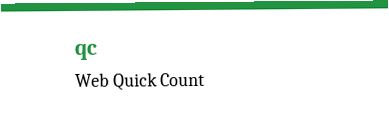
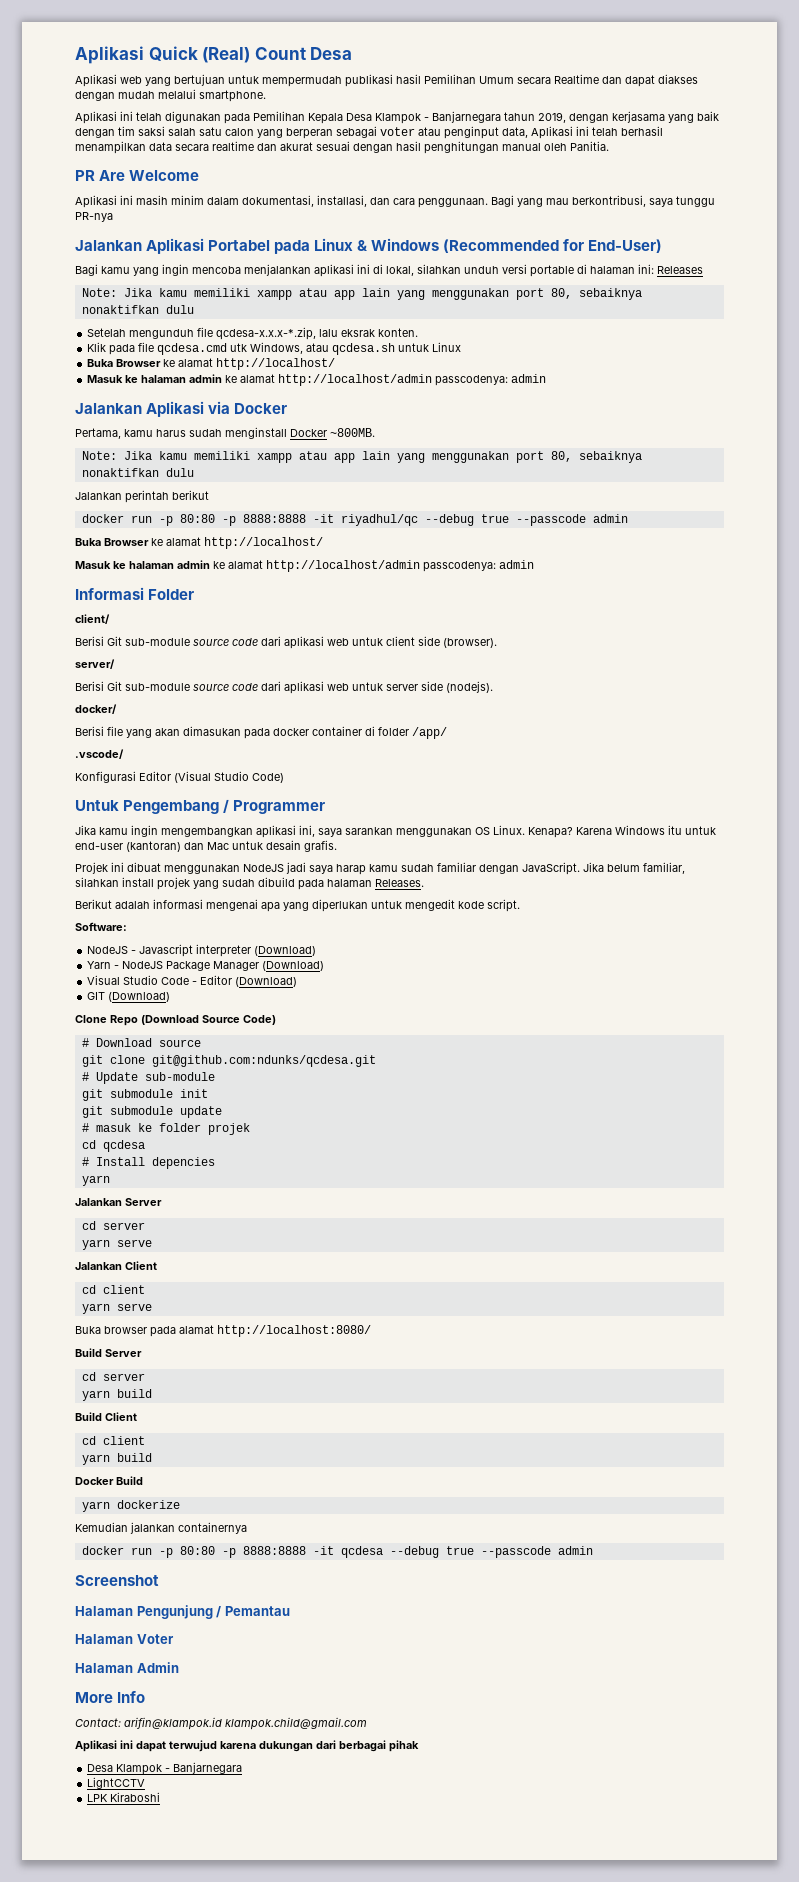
- qc
- Web Quick Count
+ Aplikasi Quick (Real) Count Desa
+ Aplikasi web yang bertujuan untuk mempermudah publikasi hasil Pemilihan Umum secara Realtime dan dapat diakses dengan mudah melalui smartphone.
+ Aplikasi ini telah digunakan pada Pemilihan Kepala Desa Klampok - Banjarnegara tahun 2019, dengan kerjasama yang baik dengan tim saksi salah satu calon yang berperan sebagai voter atau penginput data, Aplikasi ini telah berhasil menampilkan data secara realtime dan akurat sesuai dengan hasil penghitungan manual oleh Panitia.
+ PR Are Welcome
+ Aplikasi ini masih minim dalam dokumentasi, installasi, dan cara penggunaan. Bagi yang mau berkontribusi, saya tunggu PR-nya
+ Jalankan Aplikasi Portabel pada Linux & Windows (Recommended for End-User)
+ Bagi kamu yang ingin mencoba menjalankan aplikasi ini di lokal, silahkan unduh versi portable di halaman ini: Releases
+ Note: Jika kamu memiliki xampp atau app lain yang menggunakan port 80, sebaiknya nonaktifkan dulu
+ Setelah mengunduh file qcdesa-x.x.x-*.zip, lalu eksrak konten.
+ Klik pada file qcdesa.cmd utk Windows, atau qcdesa.sh untuk Linux
+ Buka Browser ke alamat http://localhost/
+ Masuk ke halaman admin ke alamat http://localhost/admin passcodenya: admin
+ Jalankan Aplikasi via Docker
+ Pertama, kamu harus sudah menginstall Docker ~800MB.
+ Note: Jika kamu memiliki xampp atau app lain yang menggunakan port 80, sebaiknya nonaktifkan dulu
+ Jalankan perintah berikut
+ docker run -p 80:80 -p 8888:8888 -it riyadhul/qc --debug true --passcode admin
+ Buka Browser ke alamat http://localhost/
+ Masuk ke halaman admin ke alamat http://localhost/admin passcodenya: admin
+ Informasi Folder
+ client/
+ Berisi Git sub-module source code dari aplikasi web untuk client side (browser).
+ server/
+ Berisi Git sub-module source code dari aplikasi web untuk server side (nodejs).
+ docker/
+ Berisi file yang akan dimasukan pada docker container di folder /app/
+ .vscode/
+ Konfigurasi Editor (Visual Studio Code)
+ Untuk Pengembang / Programmer
+ Jika kamu ingin mengembangkan aplikasi ini, saya sarankan menggunakan OS Linux. Kenapa? Karena Windows itu untuk end-user (kantoran) dan Mac untuk desain grafis.
+ Projek ini dibuat menggunakan NodeJS jadi saya harap kamu sudah familiar dengan JavaScript. Jika belum familiar, silahkan install projek yang sudah dibuild pada halaman Releases.
+ Berikut adalah informasi mengenai apa yang diperlukan untuk mengedit kode script.
+ Software:
+ NodeJS - Javascript interpreter (Download)
+ Yarn - NodeJS Package Manager (Download)
+ Visual Studio Code - Editor (Download)
+ GIT (Download)
+ Clone Repo (Download Source Code)
+ # Download source
+ git clone git@github.com:ndunks/qcdesa.git
+ # Update sub-module
+ git submodule init
+ git submodule update
+ # masuk ke folder projek
+ cd qcdesa
+ # Install depencies
+ yarn
+ Jalankan Server
+ cd server
+ yarn serve
+ Jalankan Client
+ cd client
+ yarn serve
+ Buka browser pada alamat http://localhost:8080/
+ Build Server
+ cd server
+ yarn build
+ Build Client
+ cd client
+ yarn build
+ Docker Build
+ yarn dockerize
+ Kemudian jalankan containernya
+ docker run -p 80:80 -p 8888:8888 -it qcdesa --debug true --passcode admin
+ Screenshot
+ Halaman Pengunjung / Pemantau
+ Halaman Voter
+ Halaman Admin
+ More Info
+ Contact: arifin@klampok.id klampok.child@gmail.com
+ Aplikasi ini dapat terwujud karena dukungan dari berbagai pihak
+ Desa Klampok - Banjarnegara
+ LightCCTV
+ LPK Kiraboshi

